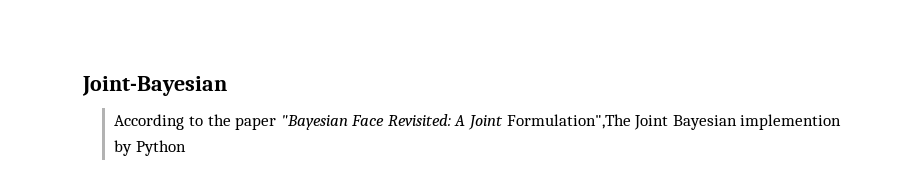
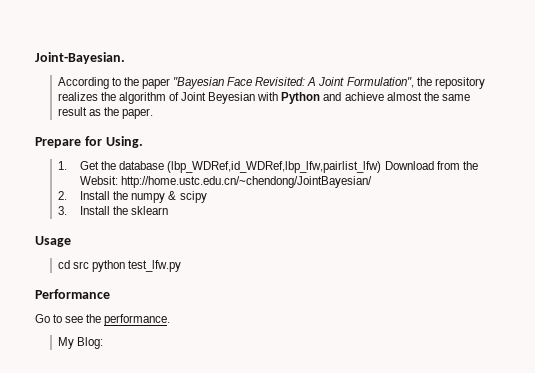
- Joint-Bayesian
+ Joint-Bayesian.
- According to the paper "Bayesian Face Revisited: A Joint Formulation",The Joint Bayesian implemention by Python
+ According to the paper "Bayesian Face Revisited: A Joint Formulation", the repository realizes the algorithm of Joint Beyesian with Python and achieve almost the same result as the paper.
+ Prepare for Using.
+ 1. Get the database (lbp_WDRef,id_WDRef,lbp_lfw,pairlist_lfw) Download from the Websit: http://home.ustc.edu.cn/~chendong/JointBayesian/
+ 2. Install the numpy & scipy
+ 3. Install the sklearn
+ Usage
+ cd src python test_lfw.py
+ Performance
+ Go to see the performance.
+ My Blog:

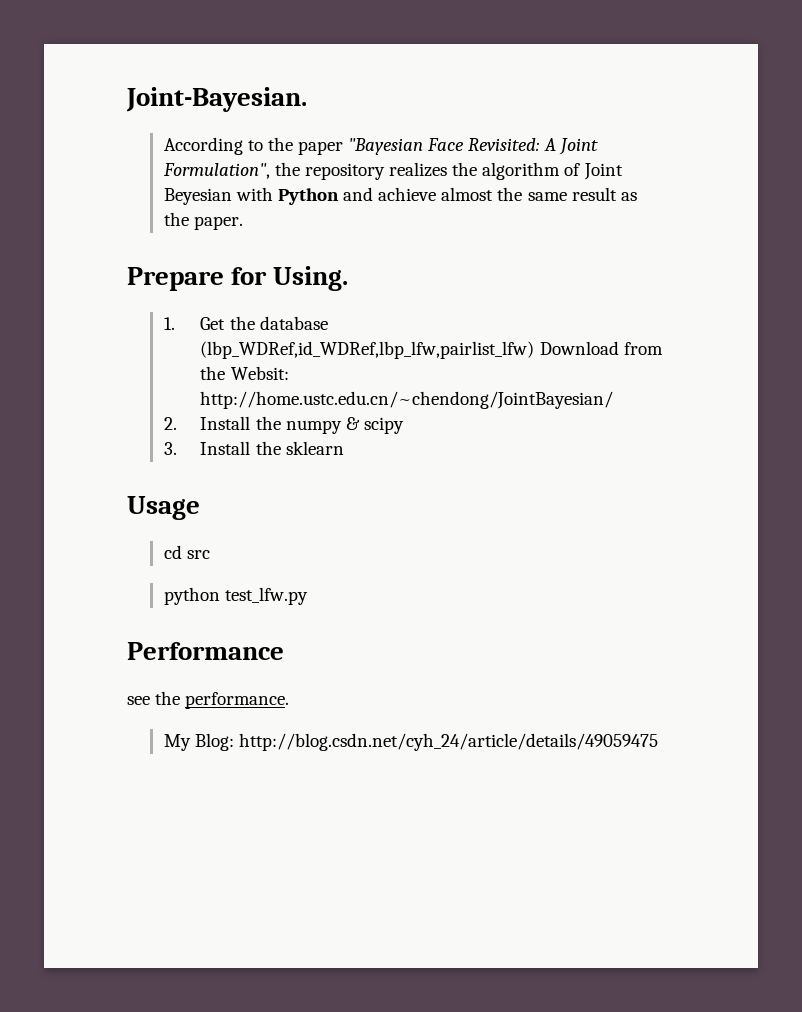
- cd src python test_lfw.py
+ cd src
+ python test_lfw.py
- Go to see the performance.
+ see the performance.
- My Blog:
+ My Blog: http://blog.csdn.net/cyh_24/article/details/49059475

